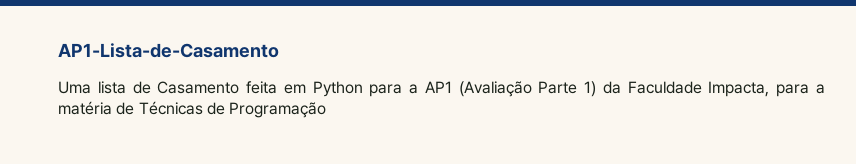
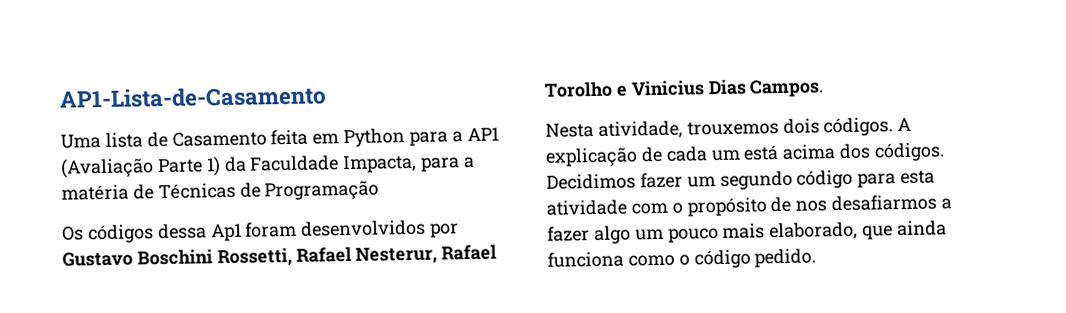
+ Os códigos dessa Ap1 foram desenvolvidos por Gustavo Boschini Rossetti, Rafael Nesterur, Rafael Torolho e Vinicius Dias Campos.
+ Nesta atividade, trouxemos dois códigos. A explicação de cada um está acima dos códigos. Decidimos fazer um segundo código para esta atividade com o propósito de nos desafiarmos a fazer algo um pouco mais elaborado, que ainda funciona como o código pedido.

